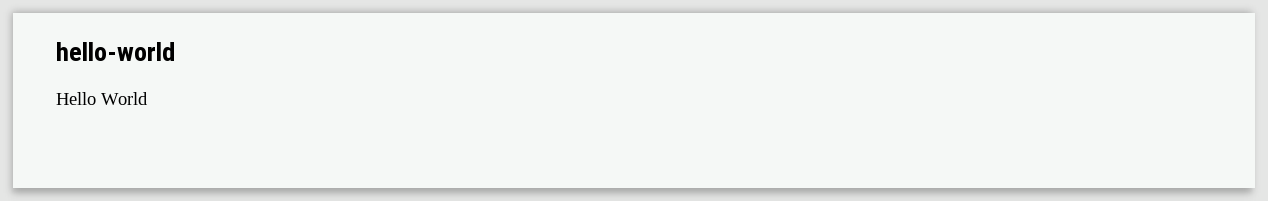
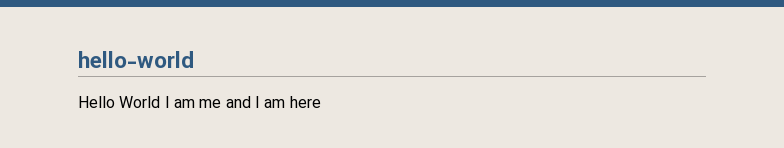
- Hello World
+ Hello World I am me and I am here

